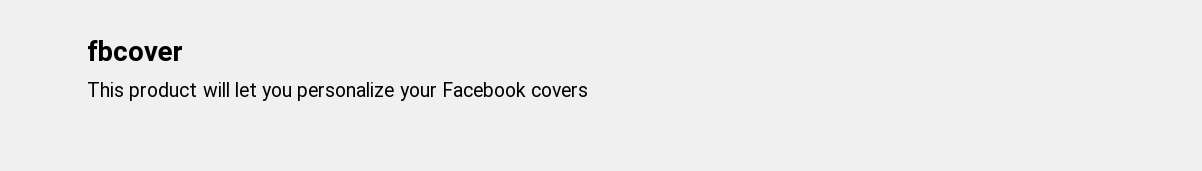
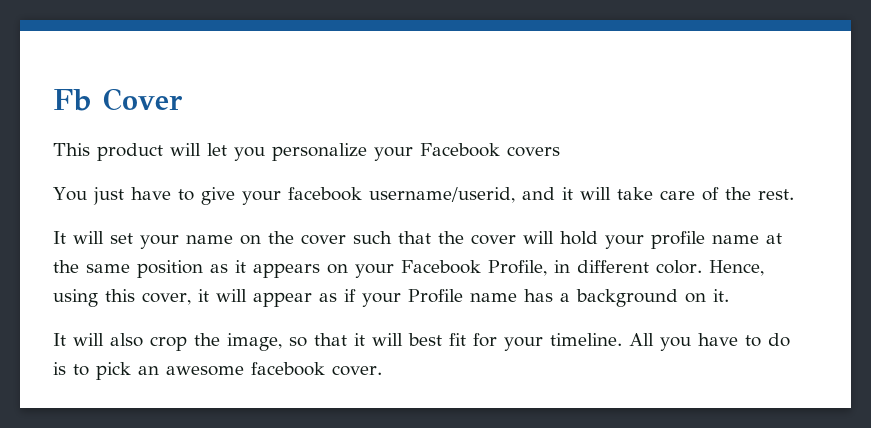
- fbcover
+ Fb Cover
+ You just have to give your facebook username/userid, and it will take care of the rest.
+ It will set your name on the cover such that the cover will hold your profile name at the same position as it appears on your Facebook Profile, in different color. Hence, using this cover, it will appear as if your Profile name has a background on it.
+ It will also crop the image, so that it will best fit for your timeline. All you have to do is to pick an awesome facebook cover.

